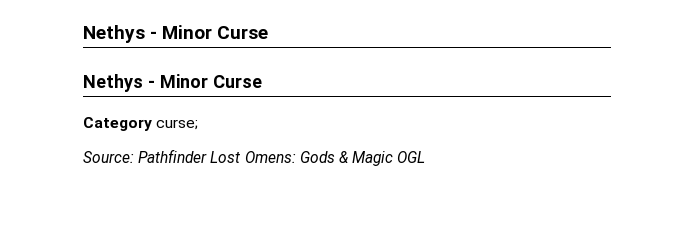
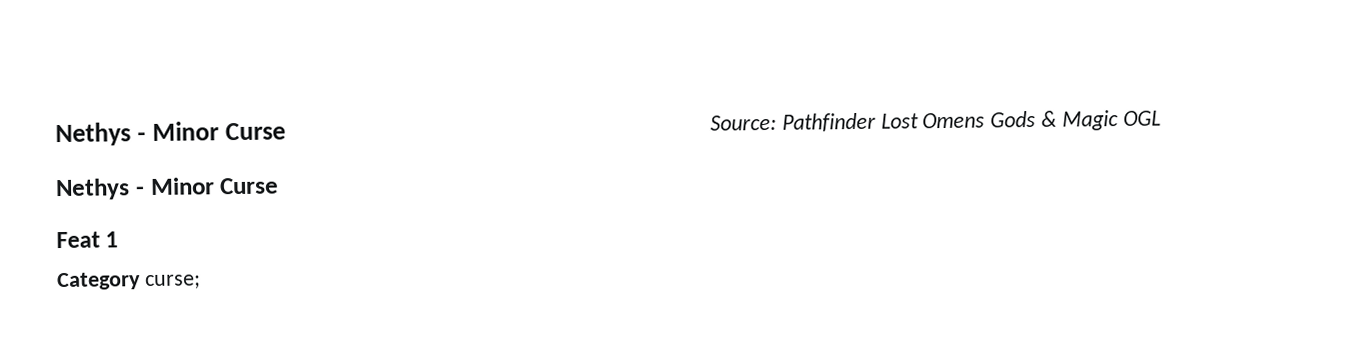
+ Feat 1
- Source: Pathfinder Lost Omens: Gods & Magic OGL
+ Source: Pathfinder Lost Omens Gods & Magic OGL

